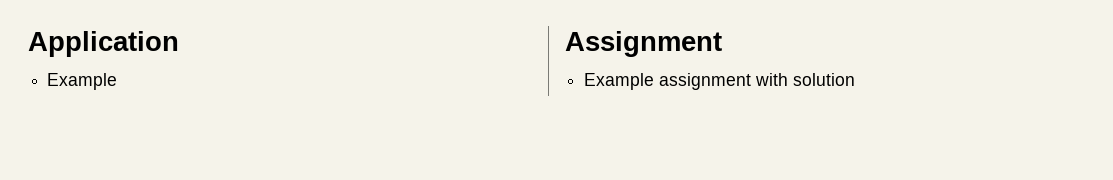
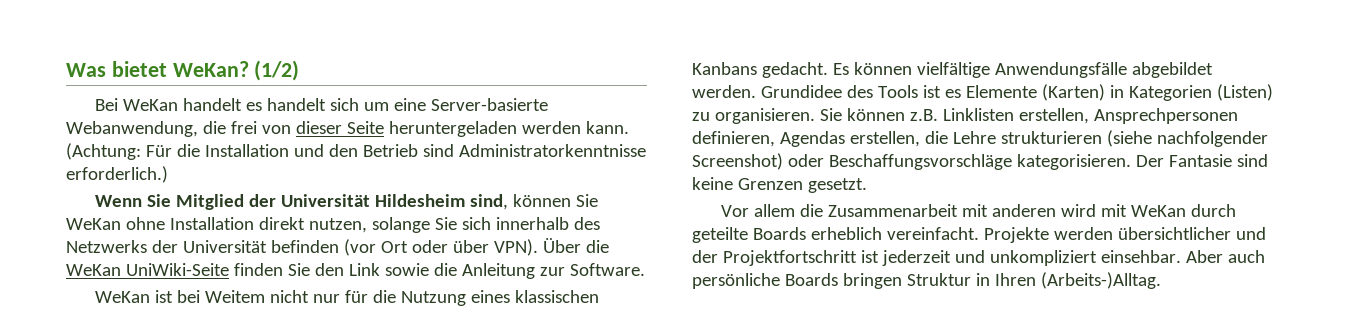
- Application
- Example
- Assignment
- Example assignment with solution
+ Was bietet WeKan? (1/2)
+ Bei WeKan handelt es handelt sich um eine Server-basierte Webanwendung, die frei von dieser Seite heruntergeladen werden kann. (Achtung: Für die Installation und den Betrieb sind Administratorkenntnisse erforderlich.)
+ Wenn Sie Mitglied der Universität Hildesheim sind, können Sie WeKan ohne Installation direkt nutzen, solange Sie sich innerhalb des Netzwerks der Universität befinden (vor Ort oder über VPN). Über die WeKan UniWiki-Seite finden Sie den Link sowie die Anleitung zur Software.
+ WeKan ist bei Weitem nicht nur für die Nutzung eines klassischen Kanbans gedacht. Es können vielfältige Anwendungsfälle abgebildet werden. Grundidee des Tools ist es Elemente (Karten) in Kategorien (Listen) zu organisieren. Sie können z.B. Linklisten erstellen, Ansprechpersonen definieren, Agendas erstellen, die Lehre strukturieren (siehe nachfolgender Screenshot) oder Beschaffungsvorschläge kategorisieren. Der Fantasie sind keine Grenzen gesetzt.
+ Vor allem die Zusammenarbeit mit anderen wird mit WeKan durch geteilte Boards erheblich vereinfacht. Projekte werden übersichtlicher und der Projektfortschritt ist jederzeit und unkompliziert einsehbar. Aber auch persönliche Boards bringen Struktur in Ihren (Arbeits-)Alltag.

